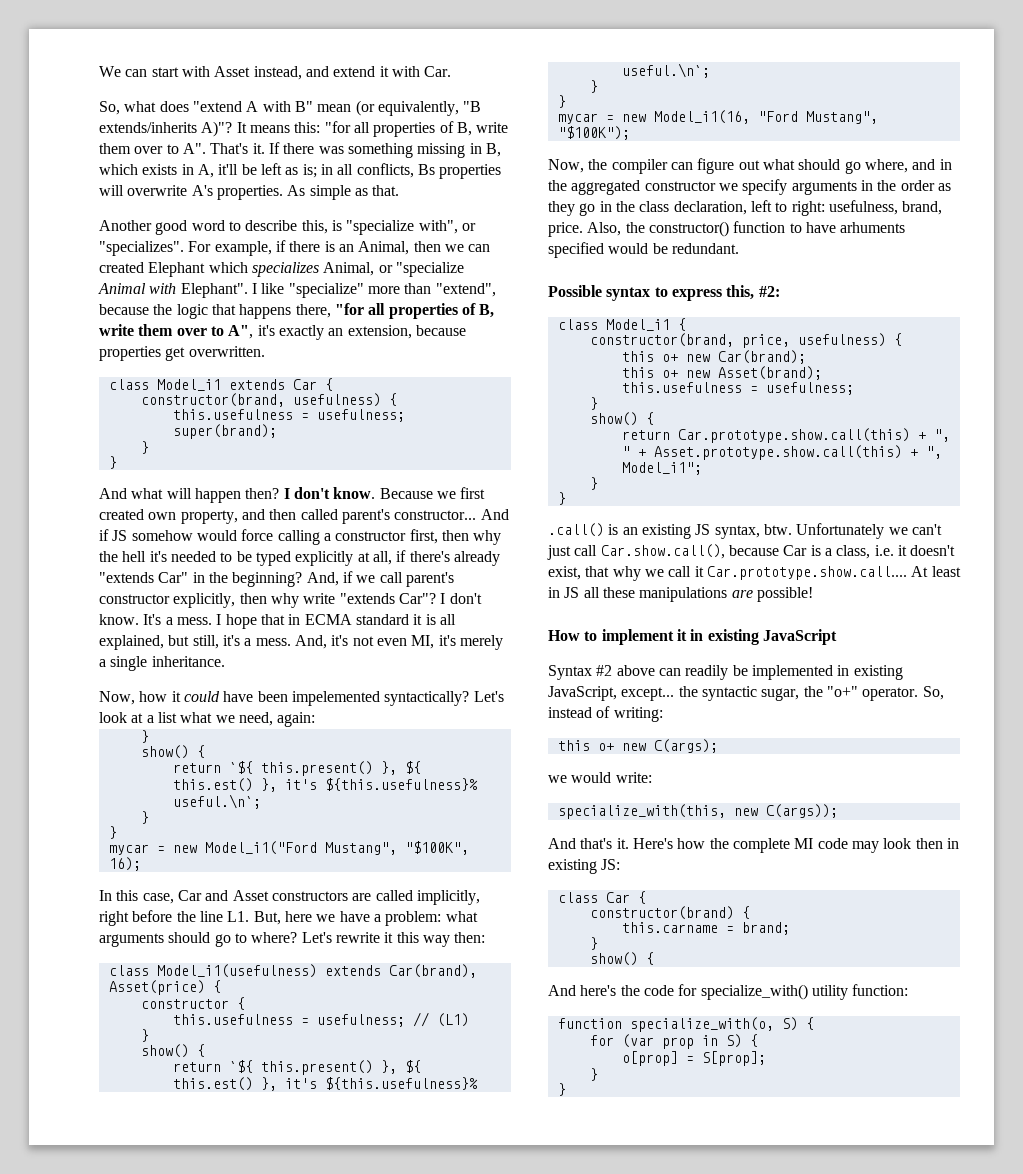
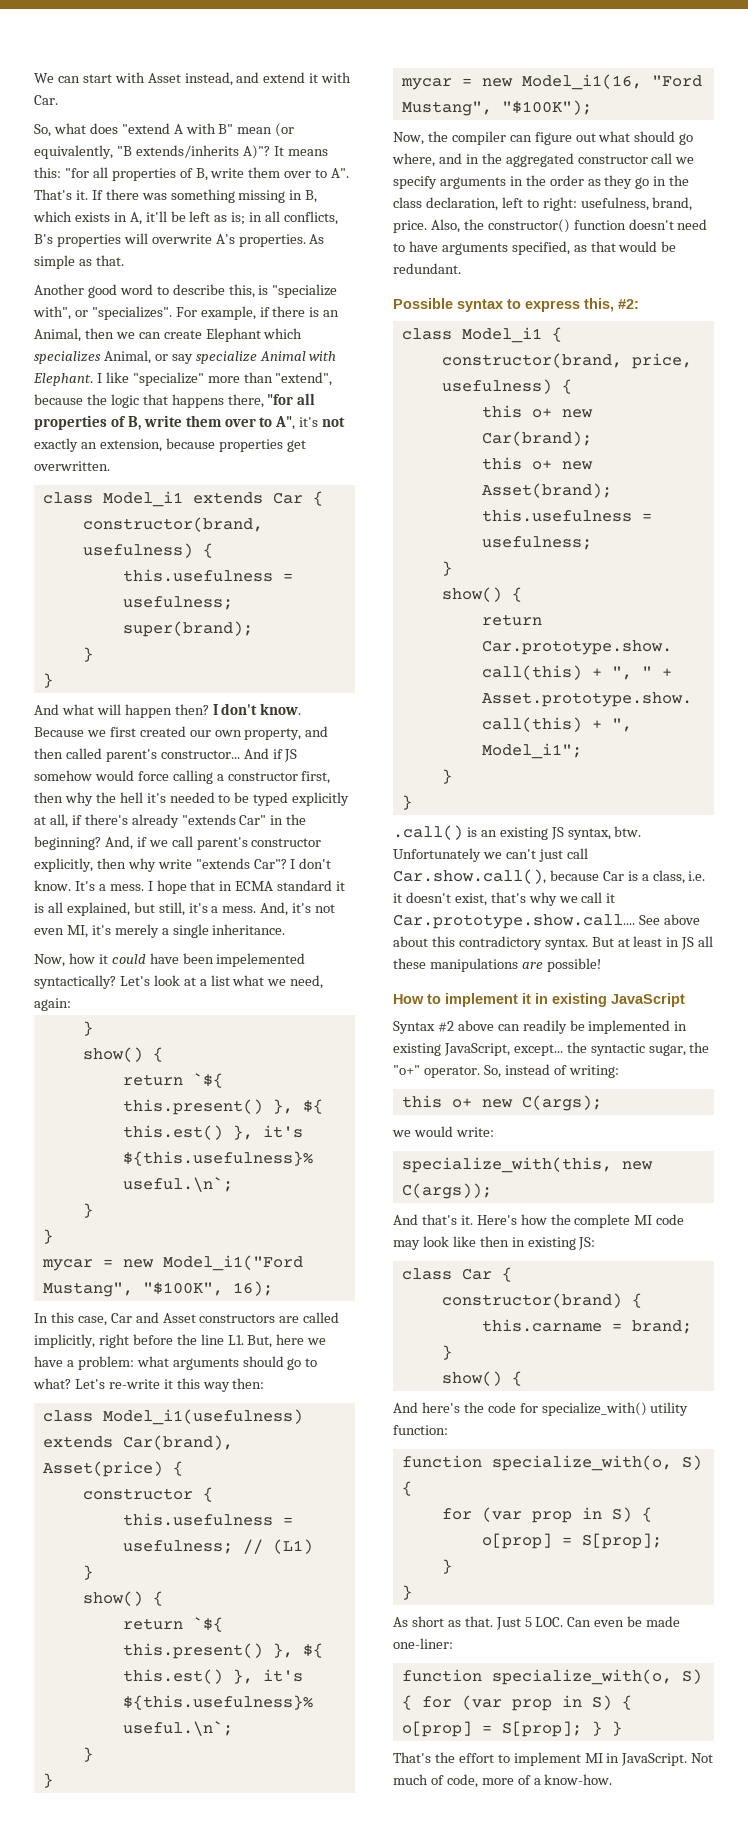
- If there was something missing in B, which exists in A, it'll be left as is; in all conflicts, Bs properties will overwrite A's properties.
+ If there was something missing in B, which exists in A, it'll be left as is; in all conflicts, B's properties will overwrite A's properties.
- For example, if there is an Animal, then we can created Elephant which specializes Animal, or "specialize Animal with Elephant".
+ For example, if there is an Animal, then we can create Elephant which specializes Animal, or say specialize Animal with Elephant.
- I like "specialize" more than "extend", because the logic that happens there, "for all properties of B, write them over to A", it's exactly an extension, because properties get overwritten.
+ I like "specialize" more than "extend", because the logic that happens there, "for all properties of B, write them over to A", it's not exactly an extension, because properties get overwritten.
- Because we first created own property, and then called parent's constructor...
+ Because we first created our own property, and then called parent's constructor...
- In this case, Car and Asset constructors are called implicitly, right before the line L1. But, here we have a problem: what arguments should go to where? Let's rewrite it this way then:
+ In this case, Car and Asset constructors are called implicitly, right before the line L1. But, here we have a problem: what arguments should go to what? Let's re-write it this way then:
- Now, the compiler can figure out what should go where, and in the aggregated constructor we specify arguments in the order as they go in the class declaration, left to right: usefulness, brand, price.
+ Now, the compiler can figure out what should go where, and in the aggregated constructor call we specify arguments in the order as they go in the class declaration, left to right: usefulness, brand, price.
- Also, the constructor() function to have arhuments specified would be redundant.
+ Also, the constructor() function doesn't need to have arguments specified, as that would be redundant.
- Unfortunately we can't just call Car.show.call(), because Car is a class, i.e. it doesn't exist, that why we call it Car.prototype.show.call....
+ Unfortunately we can't just call Car.show.call(), because Car is a class, i.e. it doesn't exist, that's why we call it Car.prototype.show.call....
- At least in JS all these manipulations are possible!
+ See above about this contradictory syntax. But at least in JS all these manipulations are possible!
- Here's how the complete MI code may look then in existing JS:
+ Here's how the complete MI code may look like then in existing JS:
+ As short as that. Just 5 LOC. Can even be made one-liner:
+ function specialize_with(o, S) { for (var prop in S) { o[prop] = S[prop]; } }
+ That's the effort to implement MI in JavaScript. Not much of code, more of a know-how.

